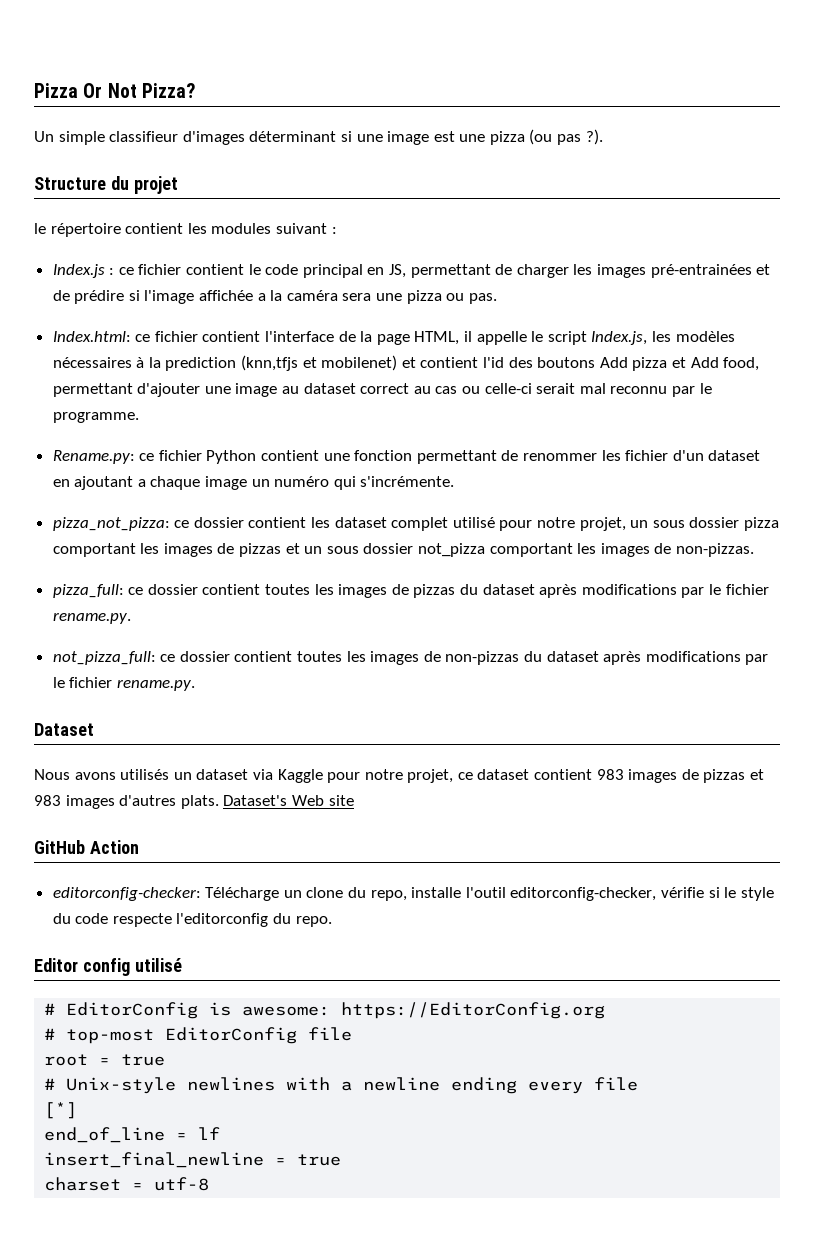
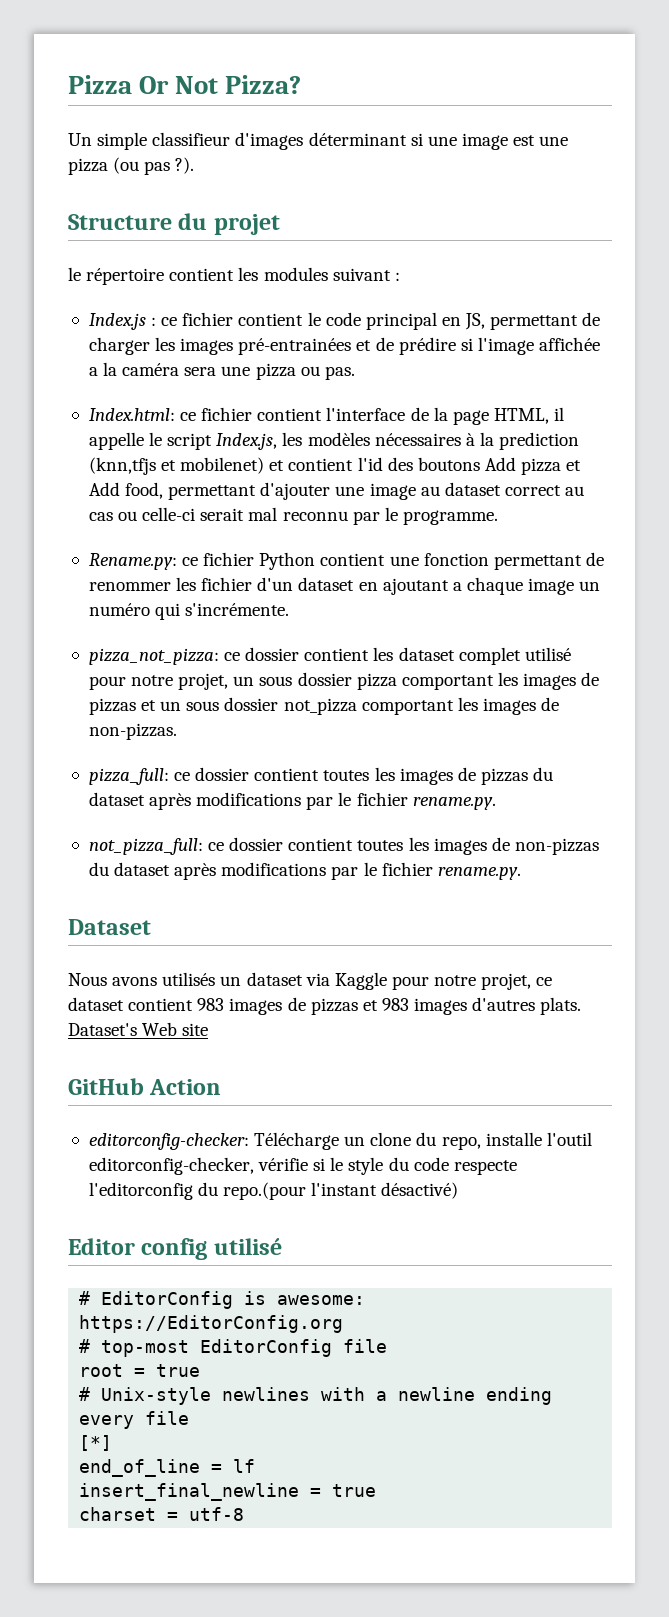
- editorconfig-checker: Télécharge un clone du repo, installe l'outil editorconfig-checker, vérifie si le style du code respecte l'editorconfig du repo.
+ editorconfig-checker: Télécharge un clone du repo, installe l'outil editorconfig-checker, vérifie si le style du code respecte l'editorconfig du repo.(pour l'instant désactivé)

